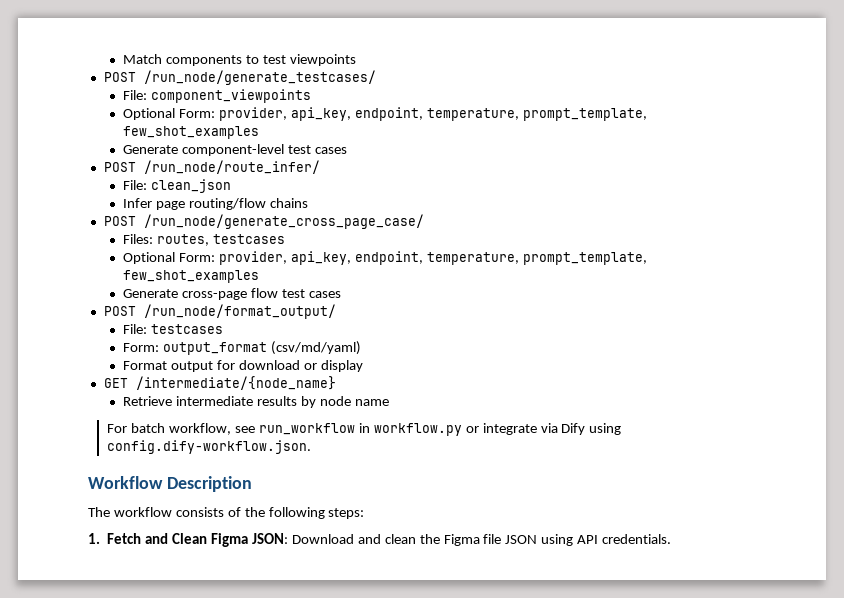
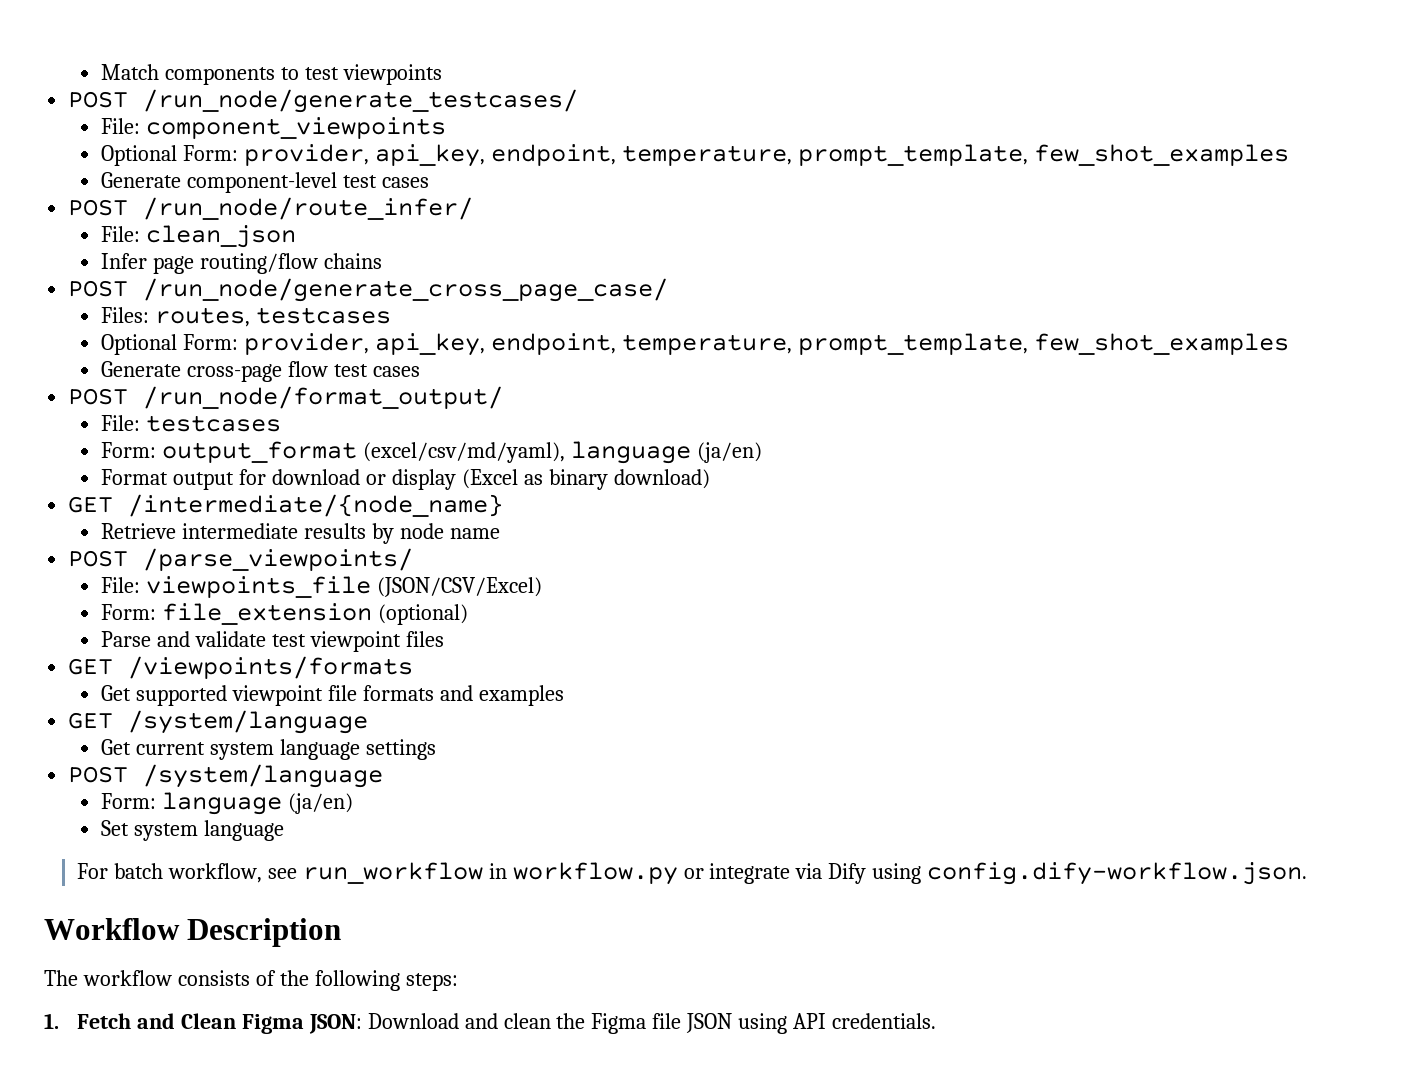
- Form: output_format (csv/md/yaml)
+ Form: output_format (excel/csv/md/yaml), language (ja/en)
- Format output for download or display
+ Format output for download or display (Excel as binary download)
+ POST /parse_viewpoints/
+ File: viewpoints_file (JSON/CSV/Excel)
+ Form: file_extension (optional)
+ Parse and validate test viewpoint files
+ GET /viewpoints/formats
+ Get supported viewpoint file formats and examples
+ GET /system/language
+ Get current system language settings
+ POST /system/language
+ Form: language (ja/en)
+ Set system language

